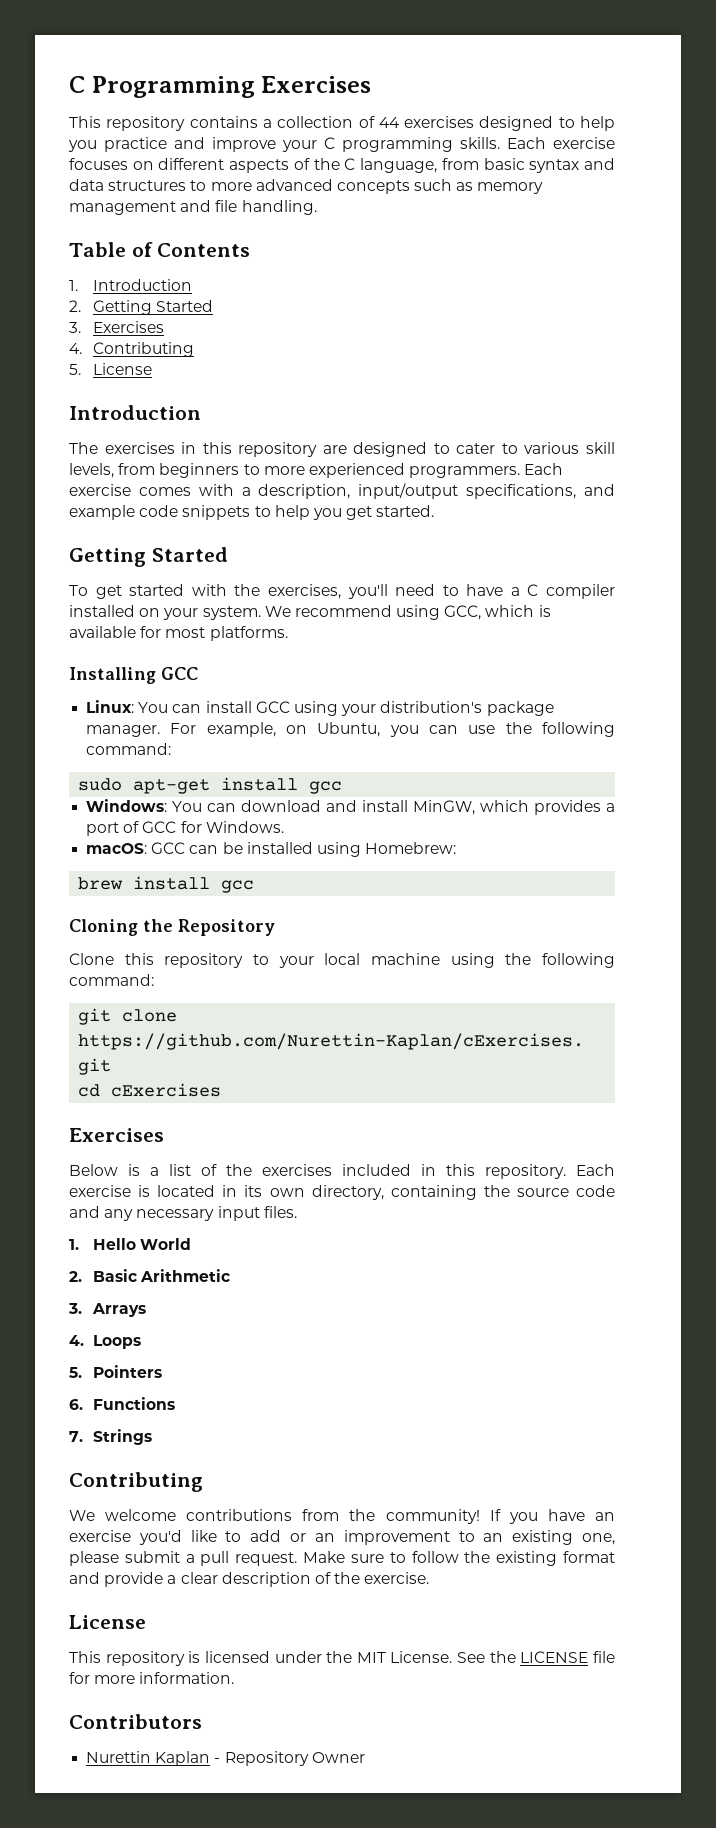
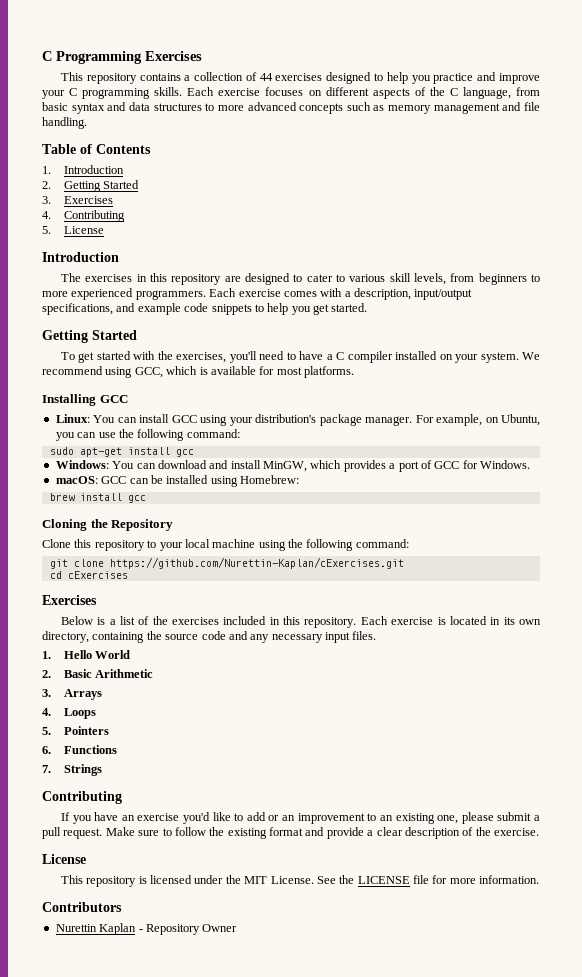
- We welcome contributions from the community!

